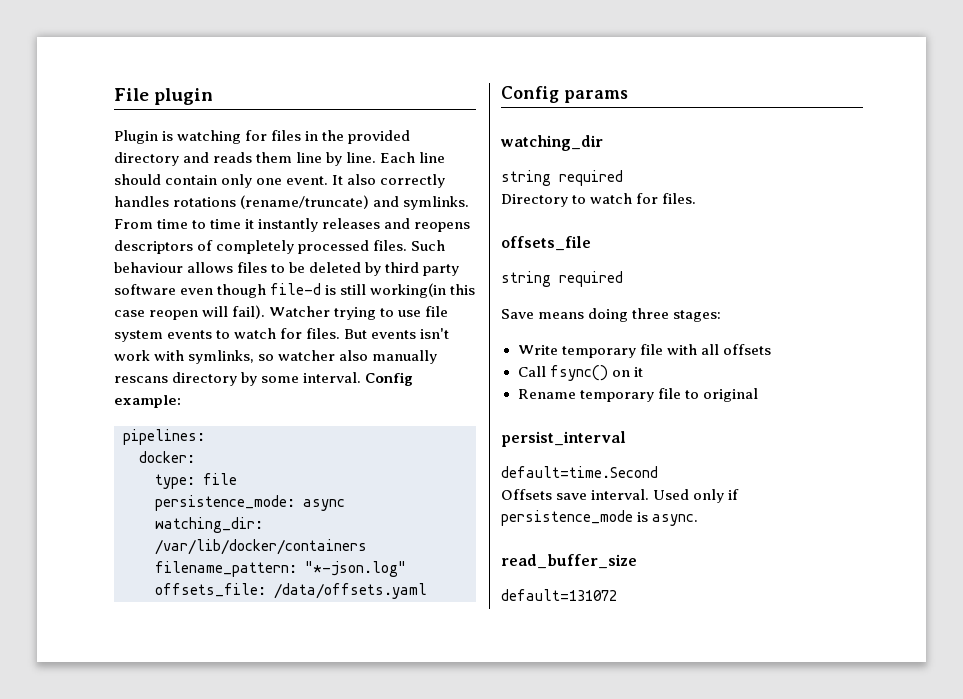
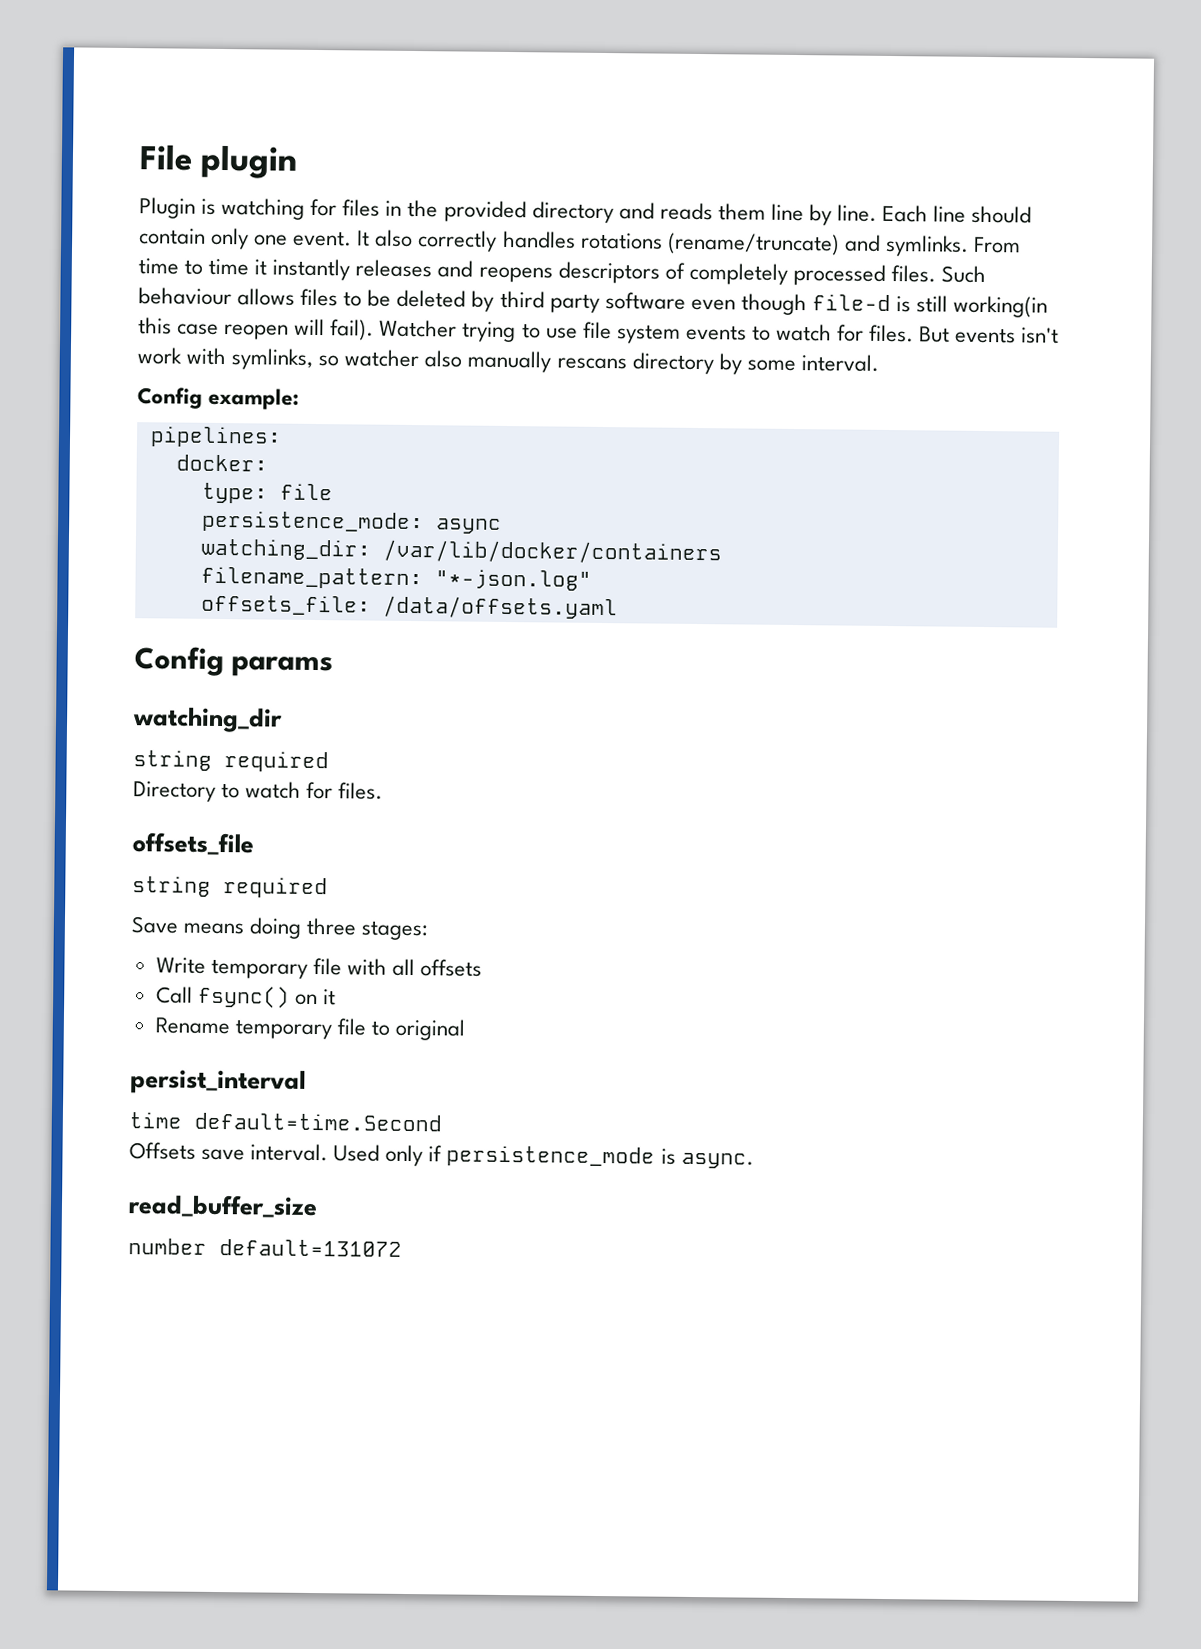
- But events isn't work with symlinks, so watcher also manually rescans directory by some interval. Config example:
+ But events isn't work with symlinks, so watcher also manually rescans directory by some interval.
+ Config example:
- default=time.Second
+ time default=time.Second
- default=131072
+ number default=131072

